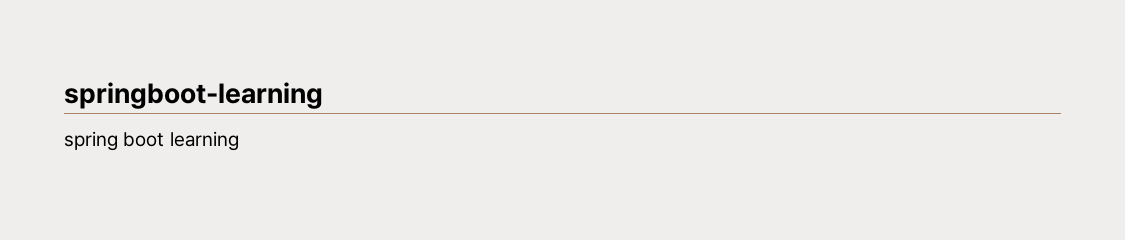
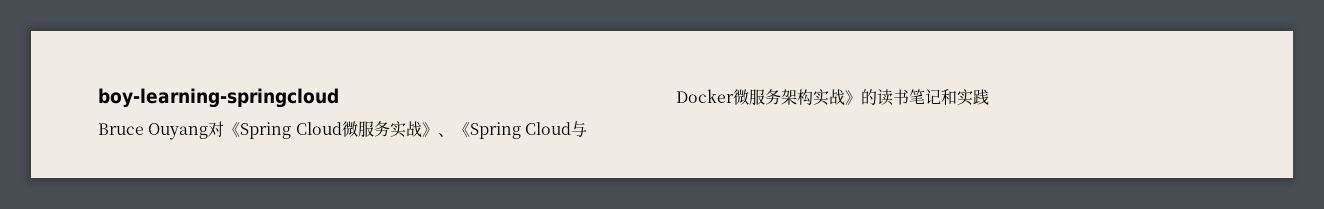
- springboot-learning
- spring boot learning
+ boy-learning-springcloud
+ Bruce Ouyang对《Spring Cloud微服务实战》、《Spring Cloud与Docker微服务架构实战》的读书笔记和实践

